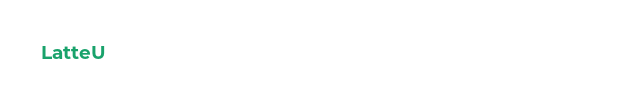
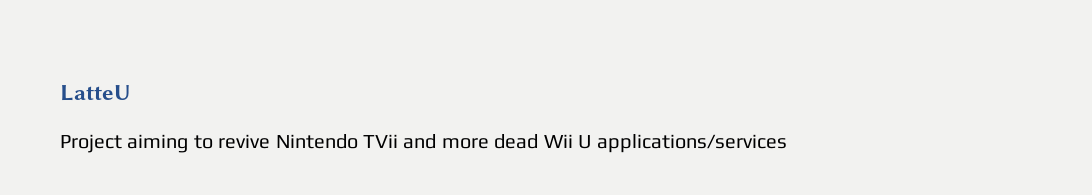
+ Project aiming to revive Nintendo TVii and more dead Wii U applications/services

